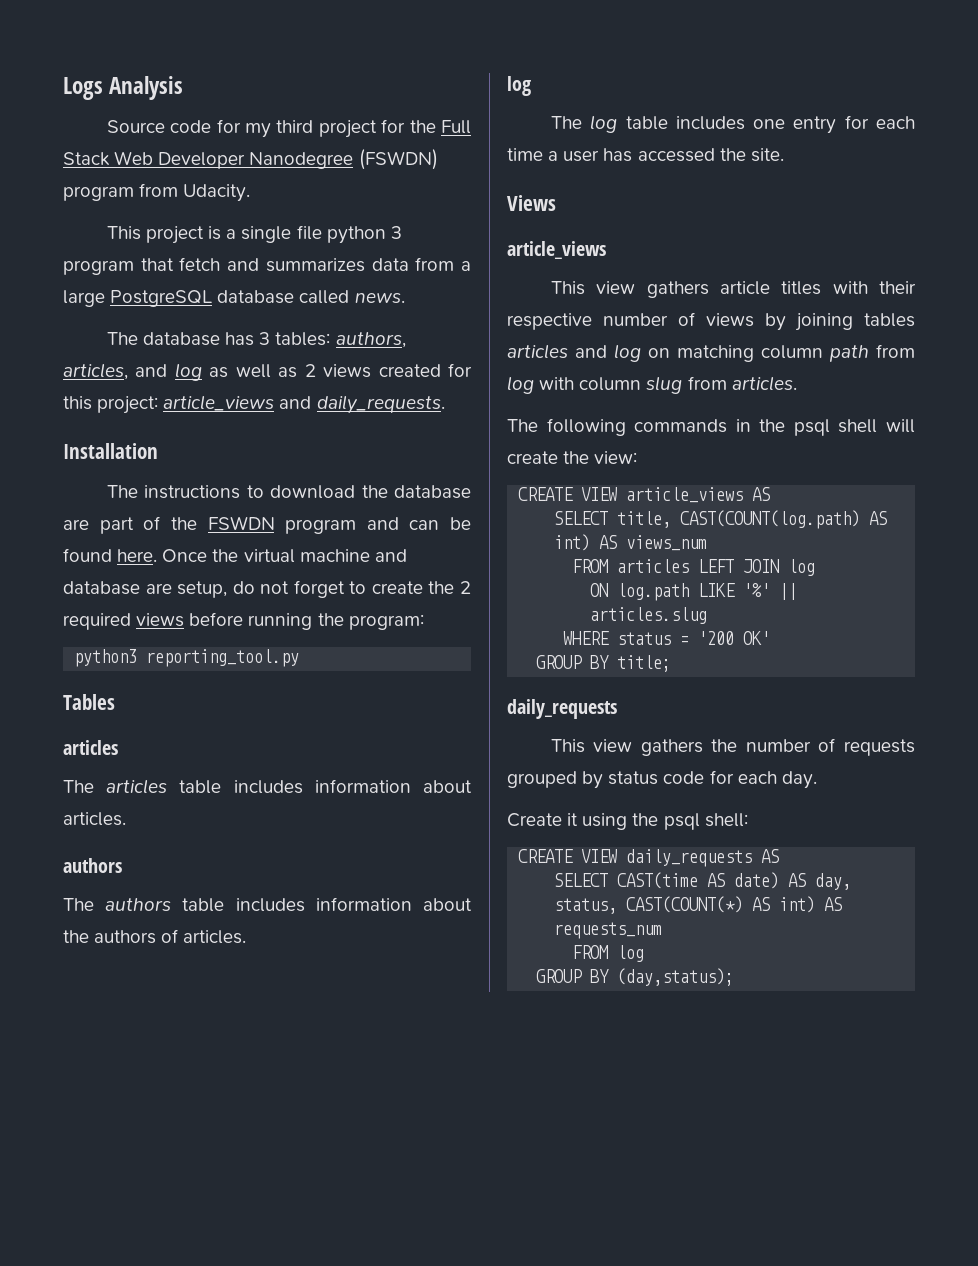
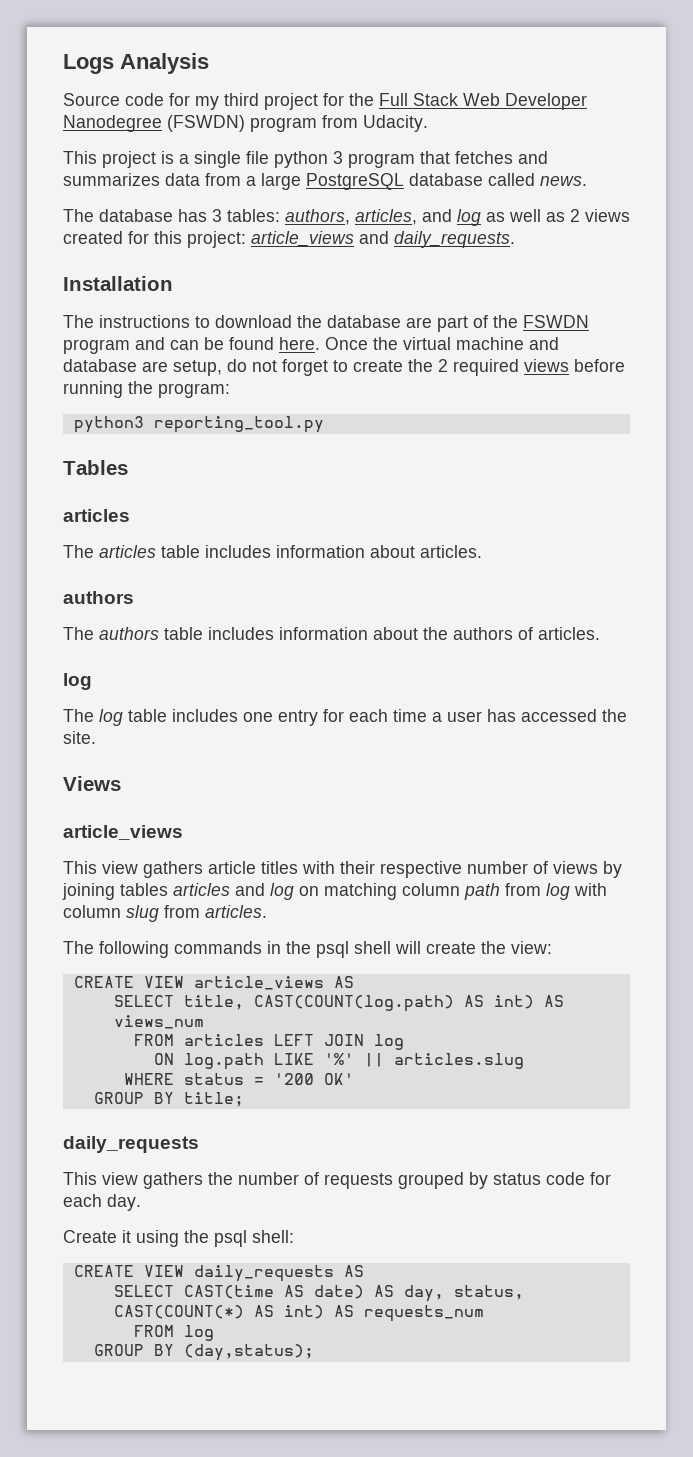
- This project is a single file python 3 program that fetch and summarizes data from a large PostgreSQL database called news.
+ This project is a single file python 3 program that fetches and summarizes data from a large PostgreSQL database called news.

